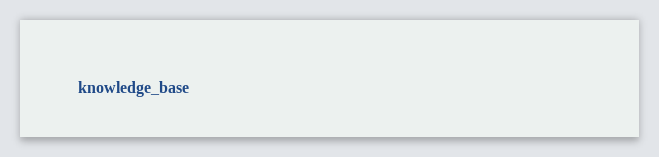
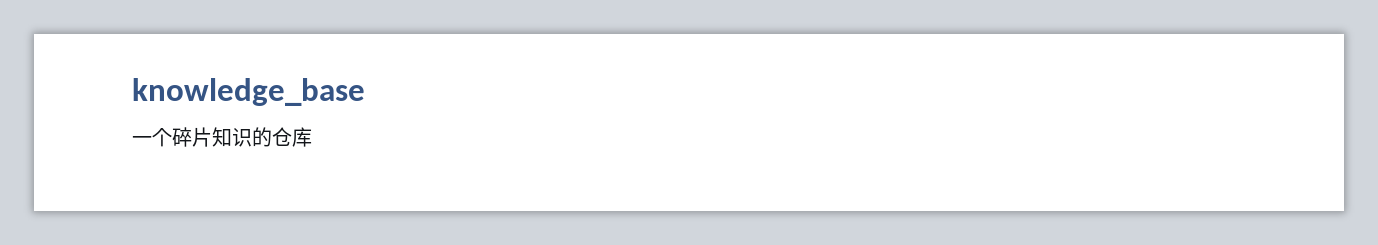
+ 一个碎片知识的仓库

